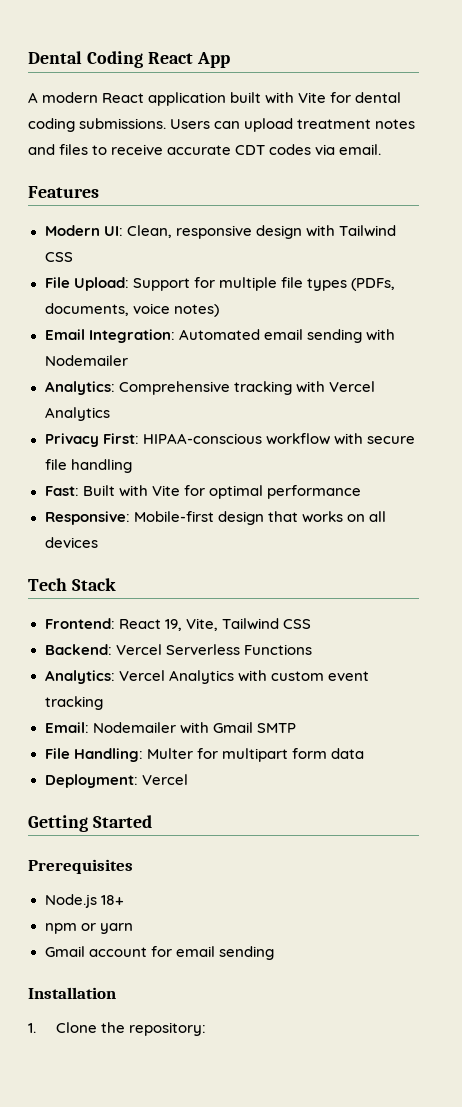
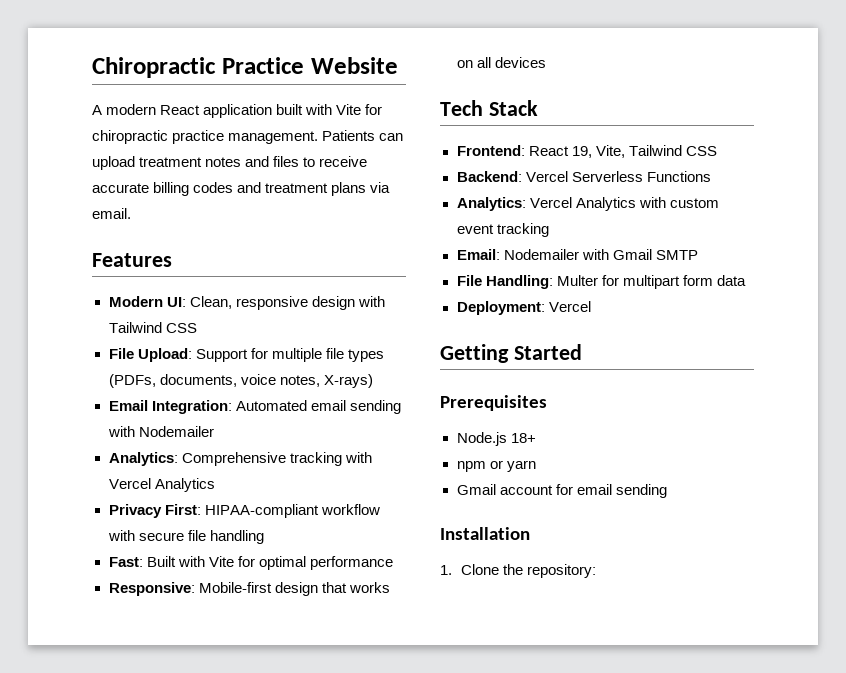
- Dental Coding React App
+ Chiropractic Practice Website
- A modern React application built with Vite for dental coding submissions. Users can upload treatment notes and files to receive accurate CDT codes via email.
+ A modern React application built with Vite for chiropractic practice management. Patients can upload treatment notes and files to receive accurate billing codes and treatment plans via email.
- File Upload: Support for multiple file types (PDFs, documents, voice notes)
+ File Upload: Support for multiple file types (PDFs, documents, voice notes, X-rays)
- Privacy First: HIPAA-conscious workflow with secure file handling
+ Privacy First: HIPAA-compliant workflow with secure file handling

